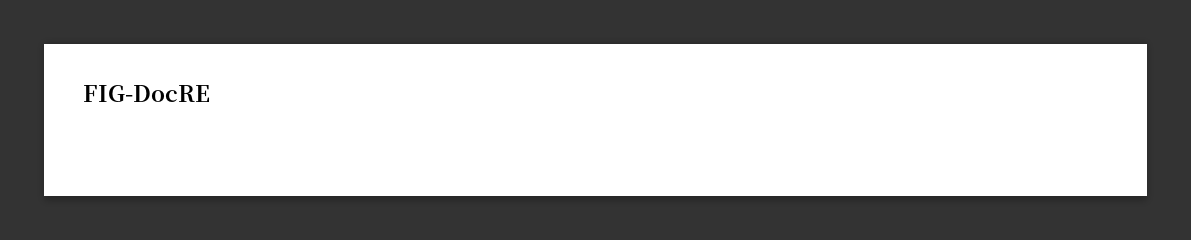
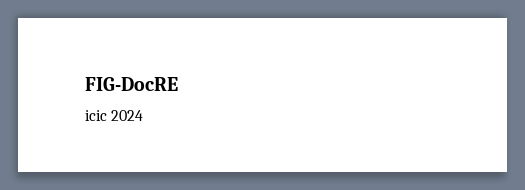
+ icic 2024

